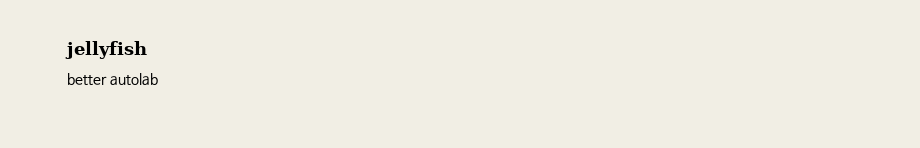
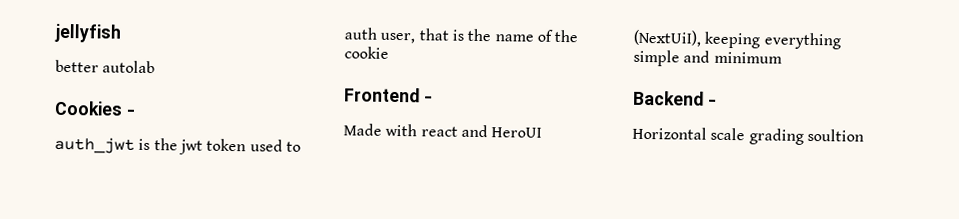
+ Cookies -
+ auth_jwt is the jwt token used to auth user, that is the name of the cookie
+ Frontend -
+ Made with react and HeroUI (NextUiI), keeping everything simple and minimum
+ Backend -
+ Horizontal scale grading soultion

